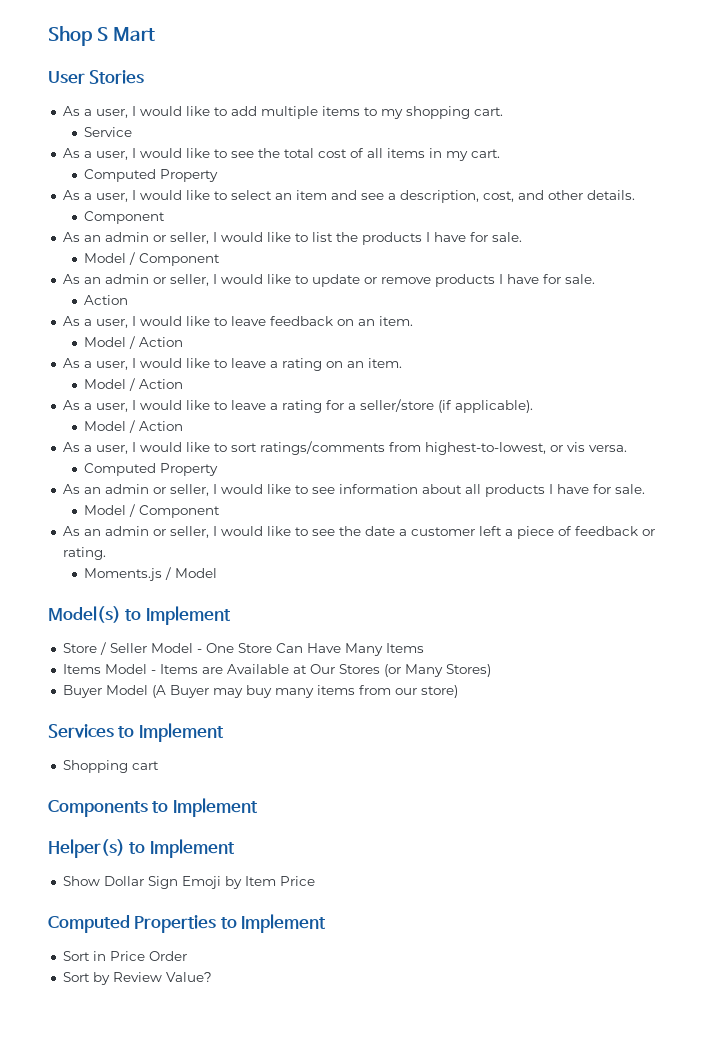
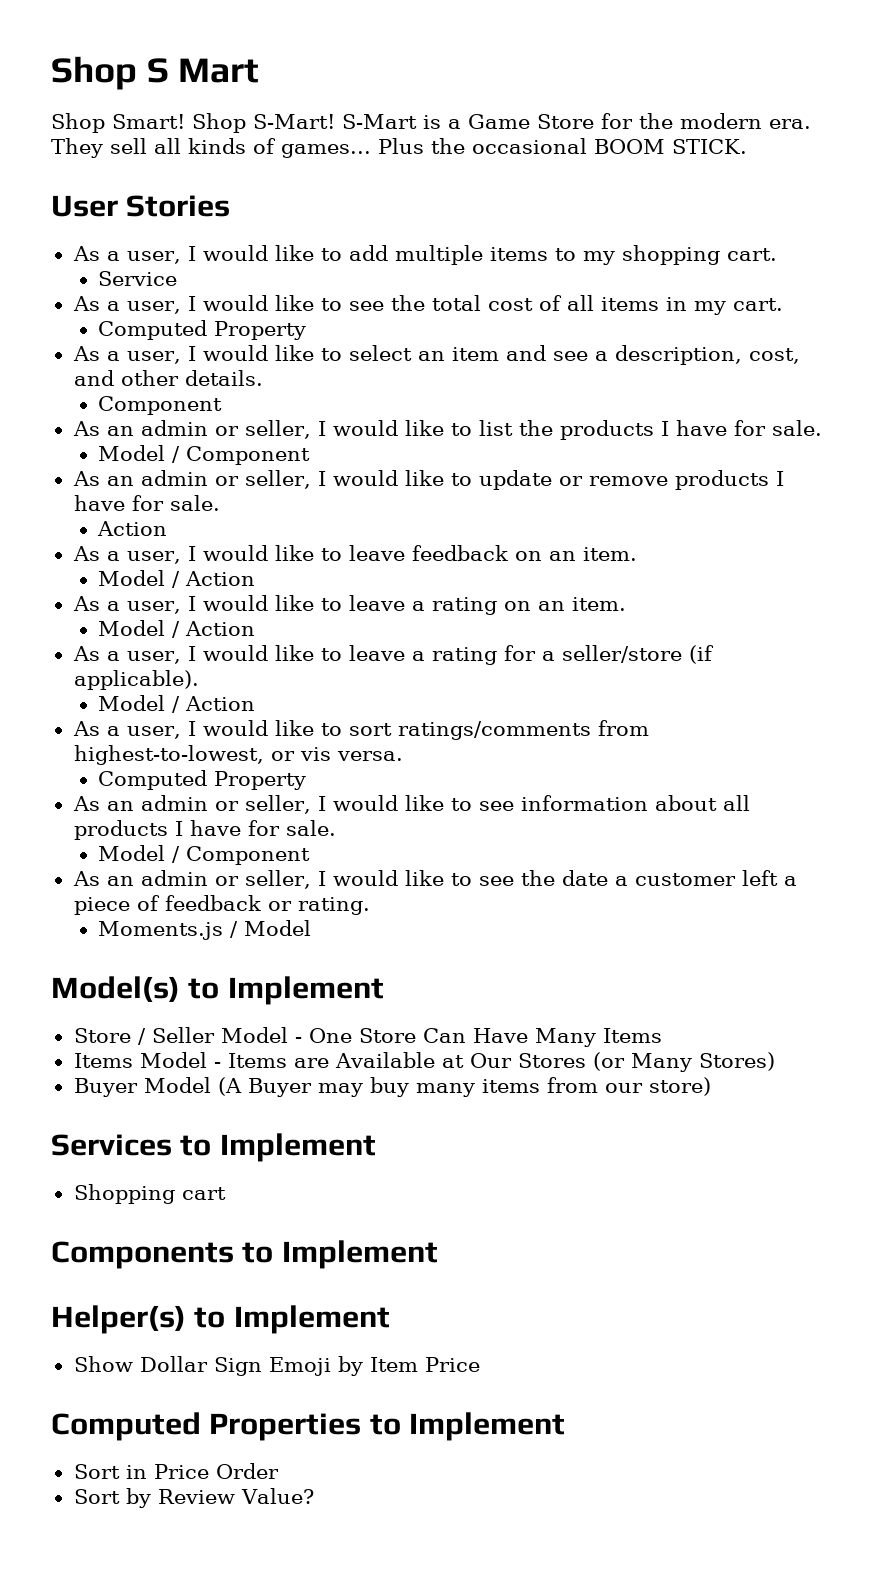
+ Shop Smart! Shop S-Mart! S-Mart is a Game Store for the modern era. They sell all kinds of games... Plus the occasional BOOM STICK.

